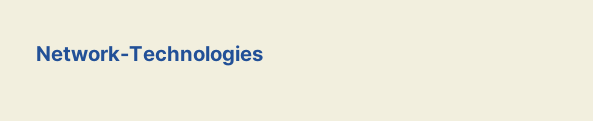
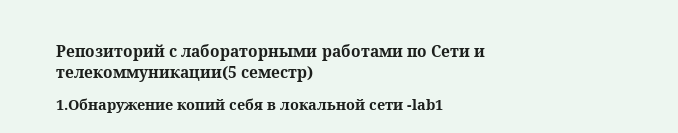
- Network-Technologies
+ Репозиторий с лабораторными работами по Сети и телекоммуникации(5 семестр)
+ 1.Обнаружение копий себя в локальной сети -lab1

